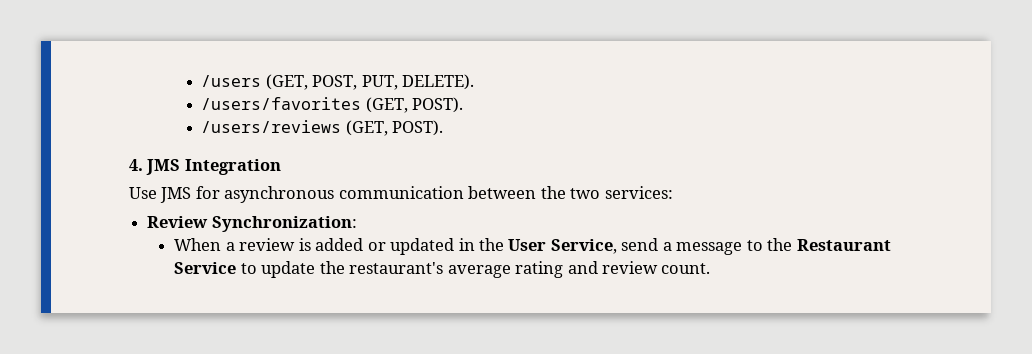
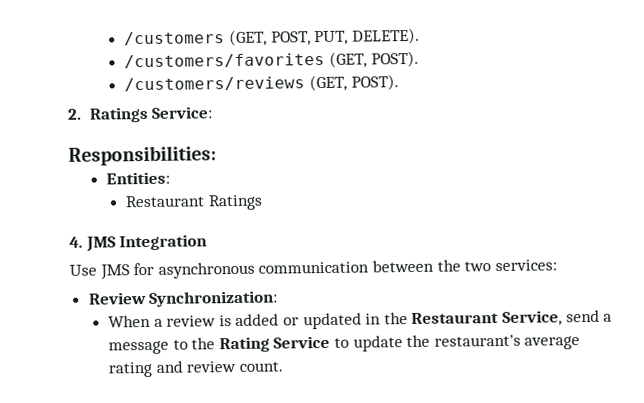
- /users (GET, POST, PUT, DELETE).
+ /customers (GET, POST, PUT, DELETE).
- /users/favorites (GET, POST).
- /users/reviews (GET, POST).
+ /customers/favorites (GET, POST).
+ /customers/reviews (GET, POST).
+ 2. Ratings Service:
+ Responsibilities:
+ Entities:
+ Restaurant Ratings
- When a review is added or updated in the User Service, send a message to the Restaurant Service to update the restaurant's average rating and review count.
+ When a review is added or updated in the Restaurant Service, send a message to the Rating Service to update the restaurant's average rating and review count.

